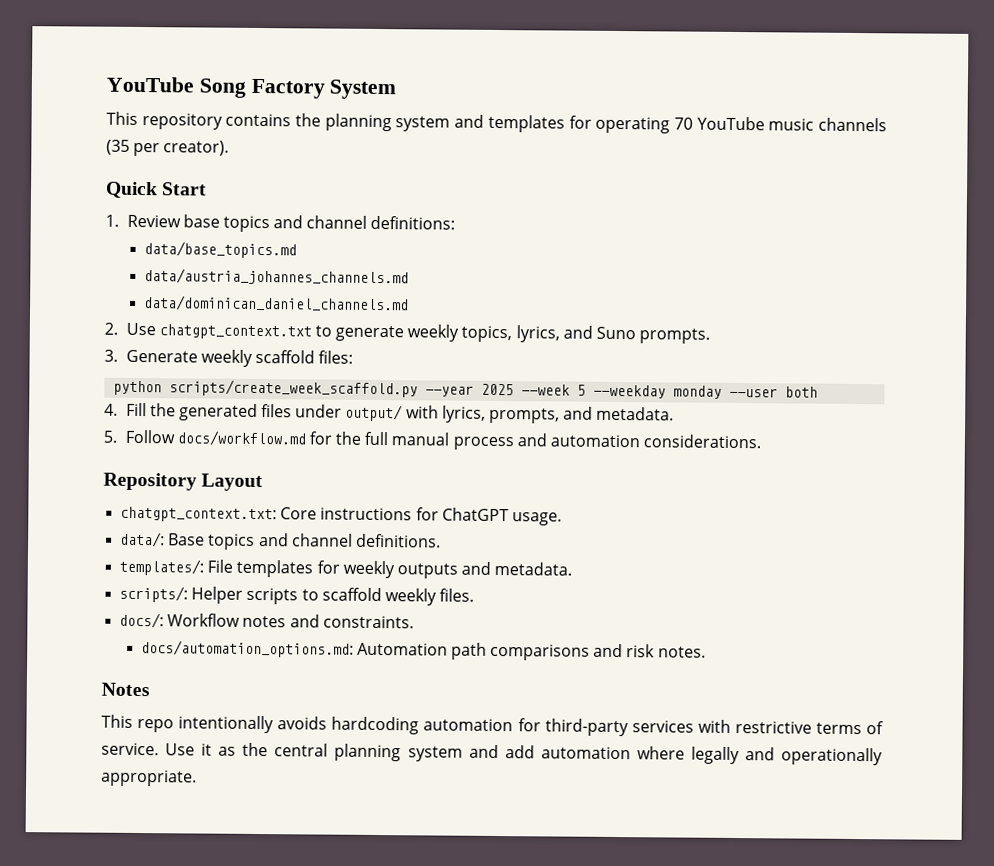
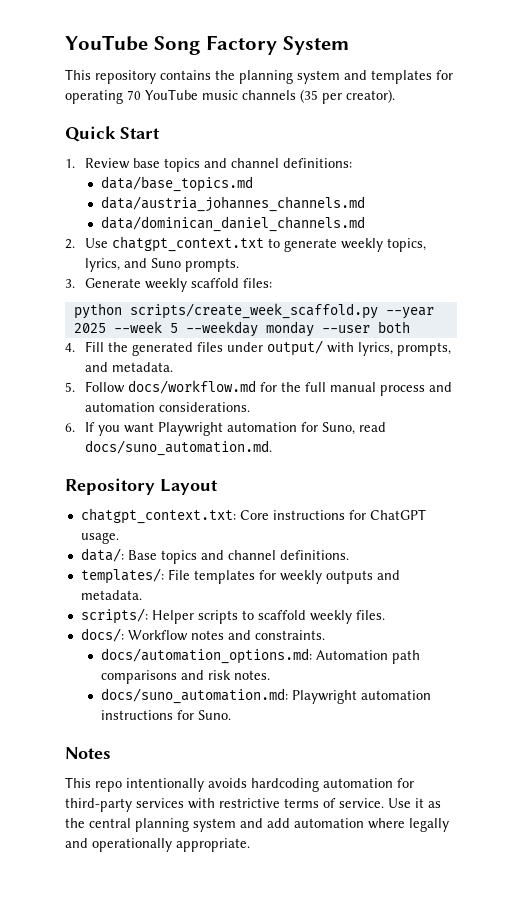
+ 6. If you want Playwright automation for Suno, read docs/suno_automation.md.
+ docs/suno_automation.md: Playwright automation instructions for Suno.

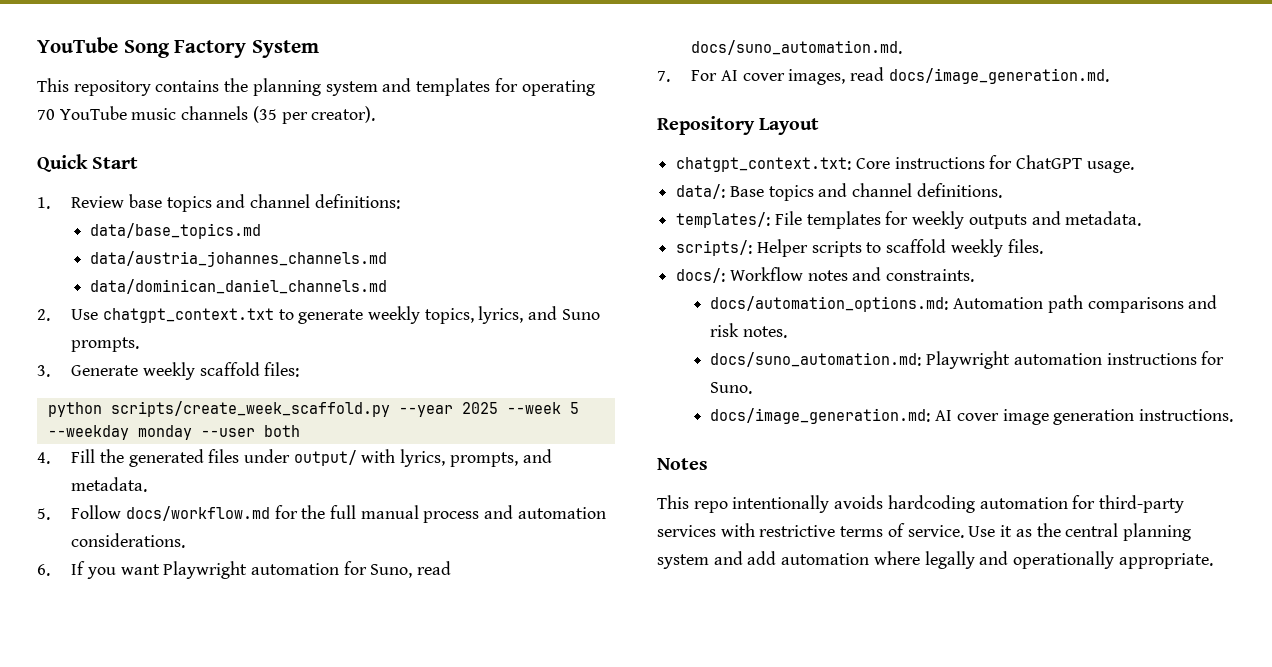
+ 7. For AI cover images, read docs/image_generation.md.
+ docs/image_generation.md: AI cover image generation instructions.

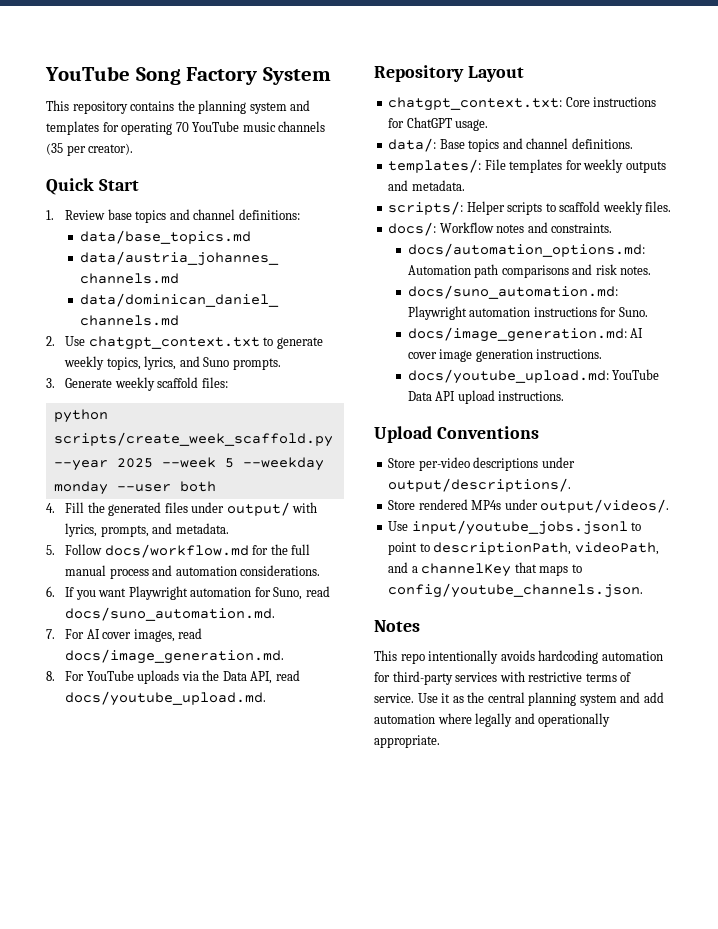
+ 8. For YouTube uploads via the Data API, read docs/youtube_upload.md.
+ docs/youtube_upload.md: YouTube Data API upload instructions.
+ Upload Conventions
+ Store per-video descriptions under output/descriptions/.
+ Store rendered MP4s under output/videos/.
+ Use input/youtube_jobs.jsonl to point to descriptionPath, videoPath, and a channelKey that maps to config/youtube_channels.json.

